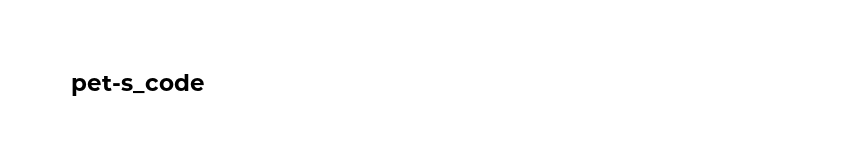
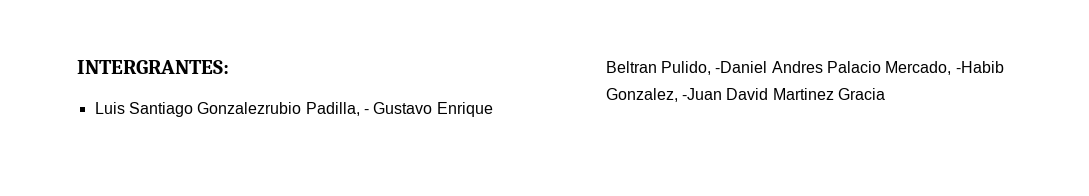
- pet-s_code
+ INTERGRANTES:
+ Luis Santiago Gonzalezrubio Padilla, - Gustavo Enrique Beltran Pulido, -Daniel Andres Palacio Mercado, -Habib Gonzalez, -Juan David Martinez Gracia

